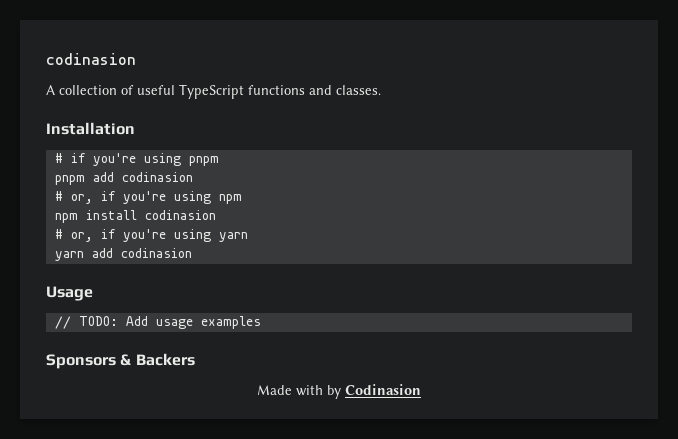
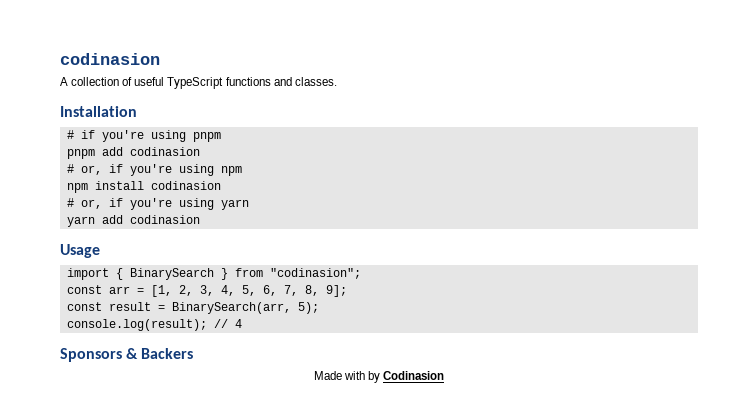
- // TODO: Add usage examples
+ import { BinarySearch } from "codinasion";
+ const arr = [1, 2, 3, 4, 5, 6, 7, 8, 9];
+ const result = BinarySearch(arr, 5);
+ console.log(result); // 4

